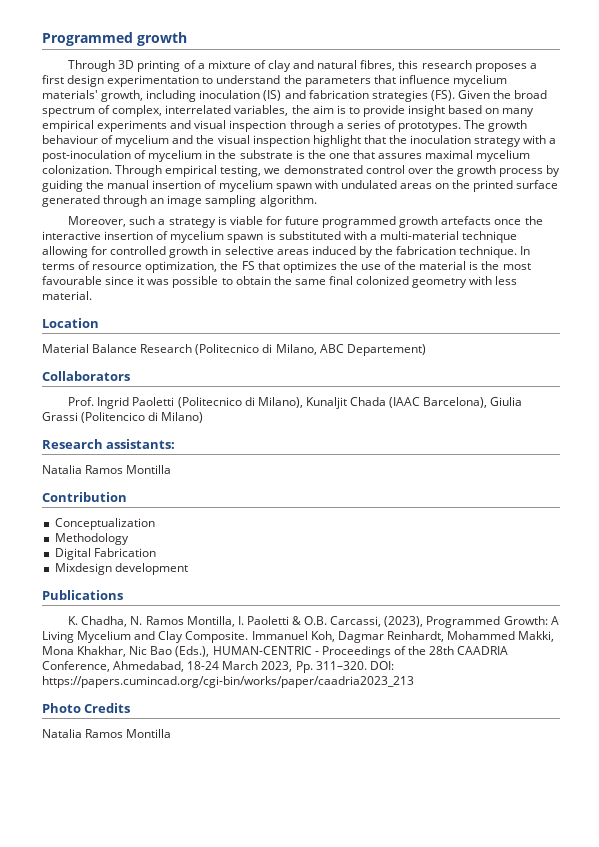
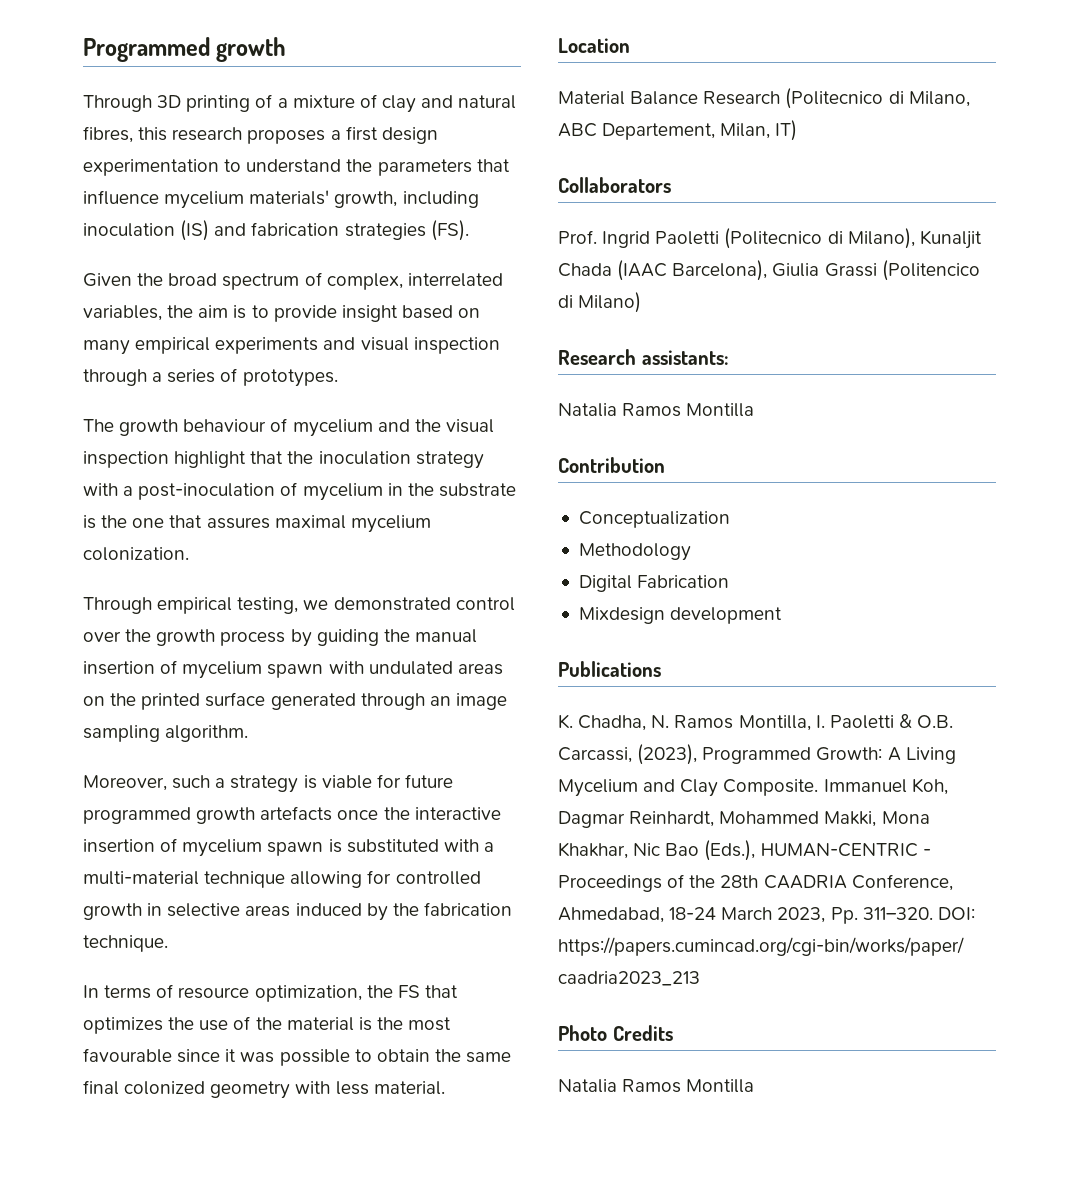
- Through 3D printing of a mixture of clay and natural fibres, this research proposes a first design experimentation to understand the parameters that influence mycelium materials' growth, including inoculation (IS) and fabrication strategies (FS). Given the broad spectrum of complex, interrelated variables, the aim is to provide insight based on many empirical experiments and visual inspection through a series of prototypes. The growth behaviour of mycelium and the visual inspection highlight that the inoculation strategy with a post-inoculation of mycelium in the substrate is the one that assures maximal mycelium colonization. Through empirical testing, we demonstrated control over the growth process by guiding the manual insertion of mycelium spawn with undulated areas on the printed surface generated through an image sampling algorithm.
+ Through 3D printing of a mixture of clay and natural fibres, this research proposes a first design experimentation to understand the parameters that influence mycelium materials' growth, including inoculation (IS) and fabrication strategies (FS).
+ Given the broad spectrum of complex, interrelated variables, the aim is to provide insight based on many empirical experiments and visual inspection through a series of prototypes.
+ The growth behaviour of mycelium and the visual inspection highlight that the inoculation strategy with a post-inoculation of mycelium in the substrate is the one that assures maximal mycelium colonization.
+ Through empirical testing, we demonstrated control over the growth process by guiding the manual insertion of mycelium spawn with undulated areas on the printed surface generated through an image sampling algorithm.
- Moreover, such a strategy is viable for future programmed growth artefacts once the interactive insertion of mycelium spawn is substituted with a multi-material technique allowing for controlled growth in selective areas induced by the fabrication technique. In terms of resource optimization, the FS that optimizes the use of the material is the most favourable since it was possible to obtain the same final colonized geometry with less material.
+ Moreover, such a strategy is viable for future programmed growth artefacts once the interactive insertion of mycelium spawn is substituted with a multi-material technique allowing for controlled growth in selective areas induced by the fabrication technique.
+ In terms of resource optimization, the FS that optimizes the use of the material is the most favourable since it was possible to obtain the same final colonized geometry with less material.
- Material Balance Research (Politecnico di Milano, ABC Departement)
+ Material Balance Research (Politecnico di Milano, ABC Departement, Milan, IT)

